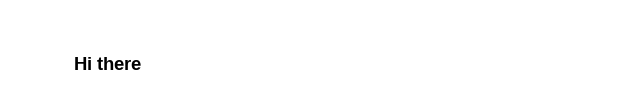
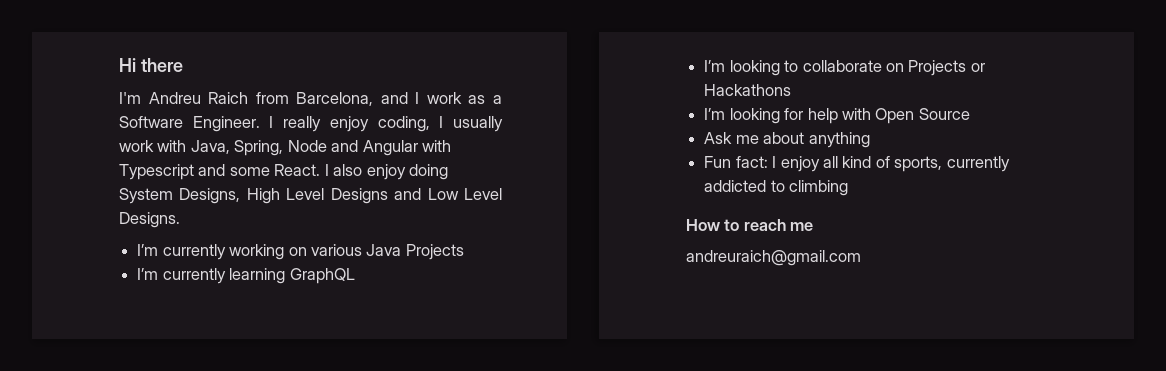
+ I'm Andreu Raich from Barcelona, and I work as a Software Engineer. I really enjoy coding, I usually work with Java, Spring, Node and Angular with Typescript and some React. I also enjoy doing System Designs, High Level Designs and Low Level Designs.
+ I’m currently working on various Java Projects
+ I’m currently learning GraphQL
+ I’m looking to collaborate on Projects or Hackathons
+ I’m looking for help with Open Source
+ Ask me about anything
+ Fun fact: I enjoy all kind of sports, currently addicted to climbing
+ How to reach me
+ andreuraich@gmail.com

